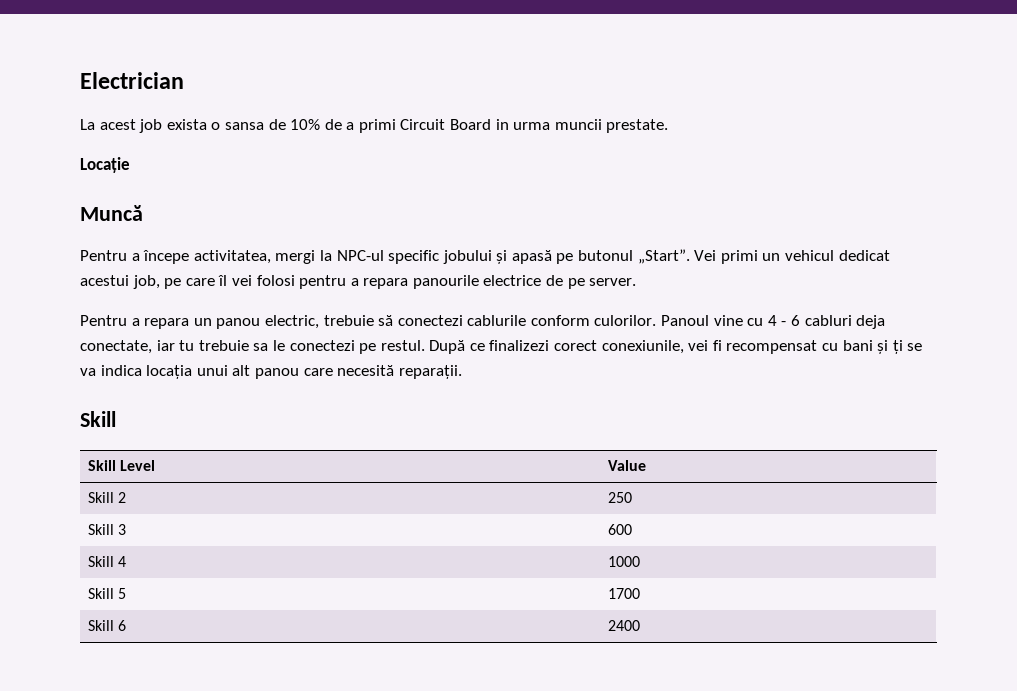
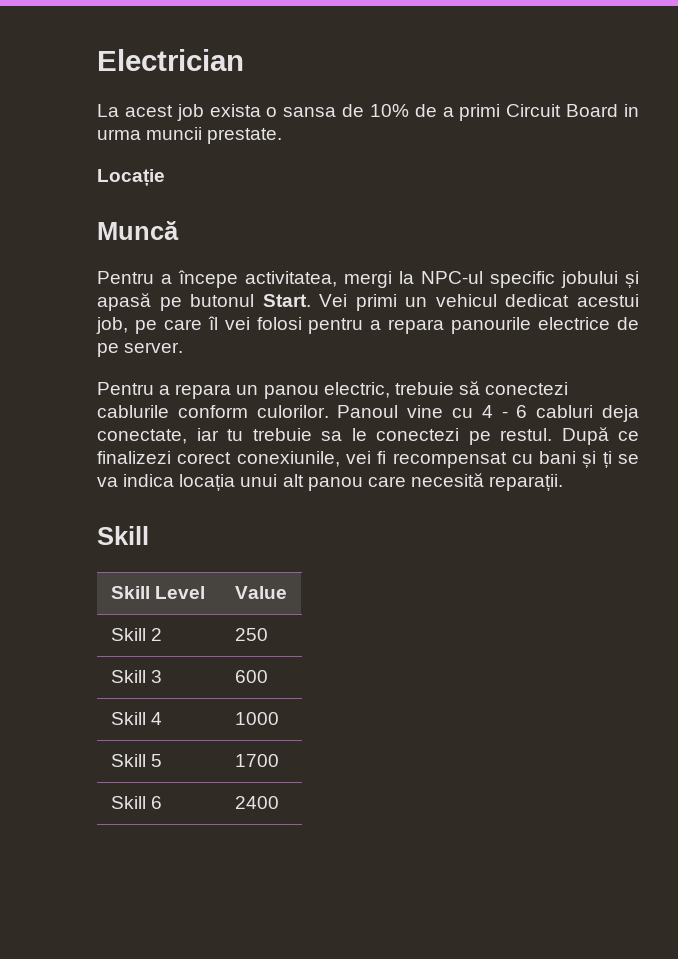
- Pentru a începe activitatea, mergi la NPC-ul specific jobului și apasă pe butonul „Start”.
+ Pentru a începe activitatea, mergi la NPC-ul specific jobului și apasă pe butonul Start.

